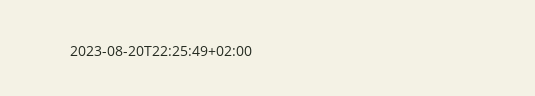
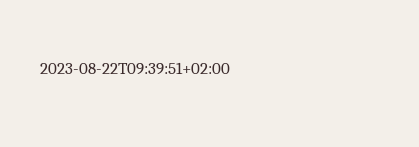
- 2023-08-20T22:25:49+02:00
+ 2023-08-22T09:39:51+02:00

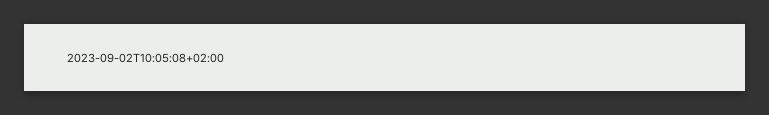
- 2023-08-22T09:39:51+02:00
+ 2023-09-02T10:05:08+02:00

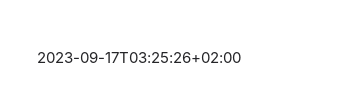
- 2023-09-02T10:05:08+02:00
+ 2023-09-17T03:25:26+02:00

